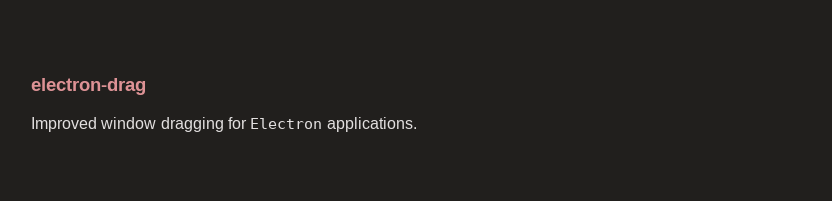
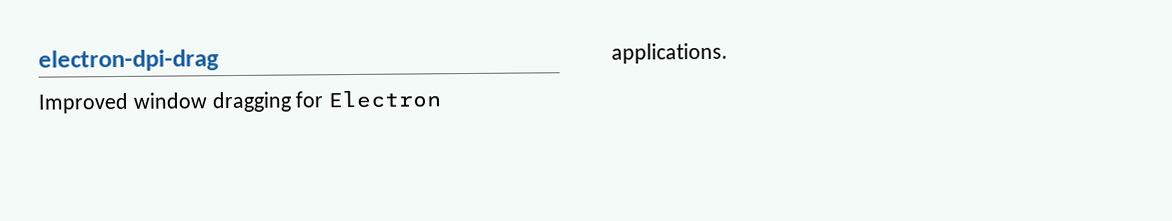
- electron-drag
+ electron-dpi-drag

